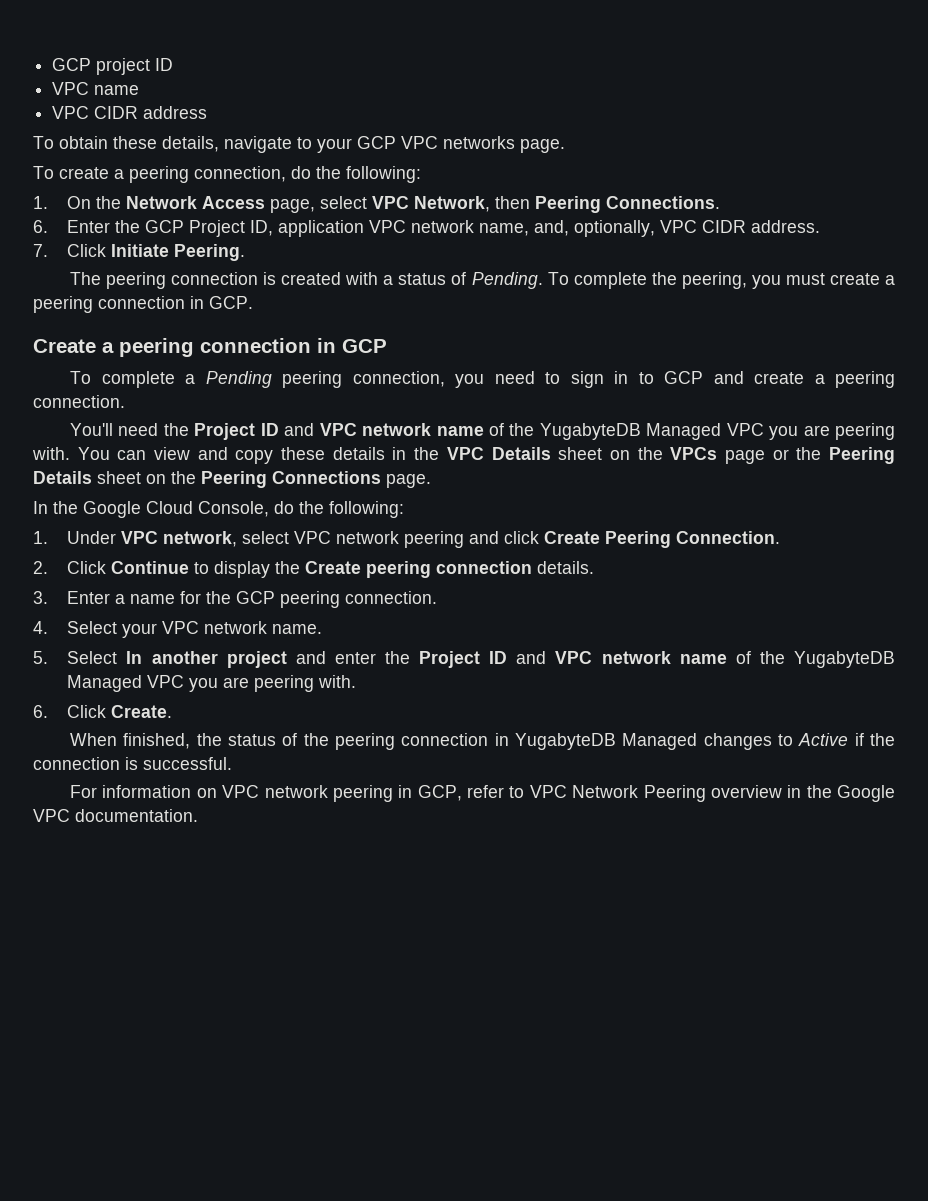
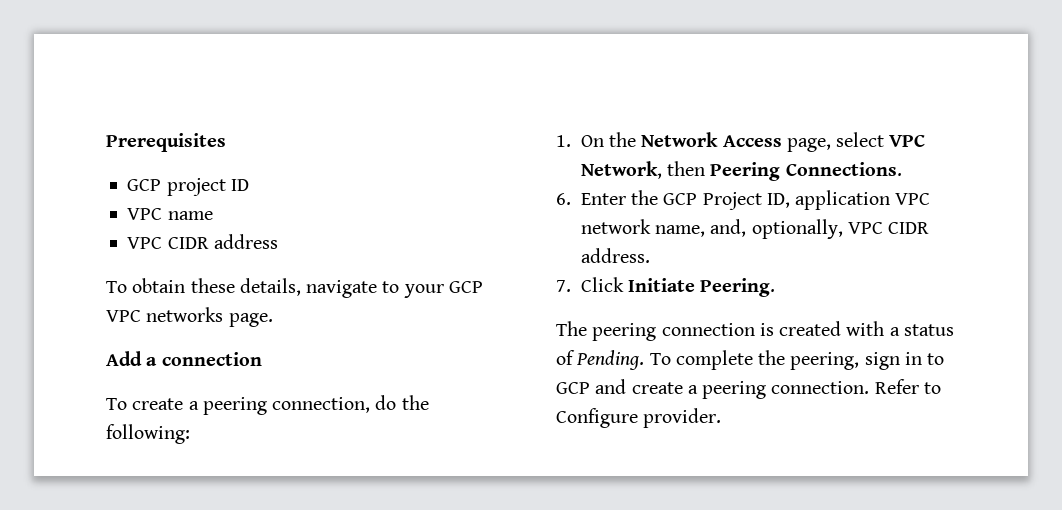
+ Prerequisites
+ Add a connection
- To complete the peering, you must create a peering connection in GCP.
- Create a peering connection in GCP
- To complete a Pending peering connection, you need to sign in to GCP and create a peering connection.
- You'll need the Project ID and VPC network name of the YugabyteDB Managed VPC you are peering with. You can view and copy these details in the VPC Details sheet on the VPCs page or the Peering Details sheet on the Peering Connections page.
- In the Google Cloud Console, do the following:
- 1. Under VPC network, select VPC network peering and click Create Peering Connection.
- 2. Click Continue to display the Create peering connection details.
- 3. Enter a name for the GCP peering connection.
- 4. Select your VPC network name.
- 5. Select In another project and enter the Project ID and VPC network name of the YugabyteDB Managed VPC you are peering with.
- 6. Click Create.
- When finished, the status of the peering connection in YugabyteDB Managed changes to Active if the connection is successful.
- For information on VPC network peering in GCP, refer to VPC Network Peering overview in the Google VPC documentation.
+ To complete the peering, sign in to GCP and create a peering connection. Refer to Configure provider.

